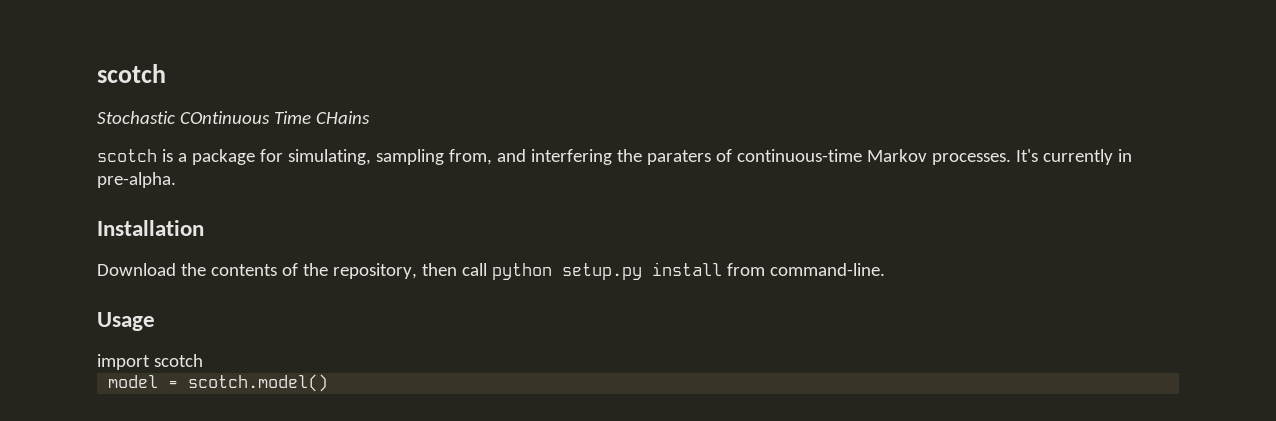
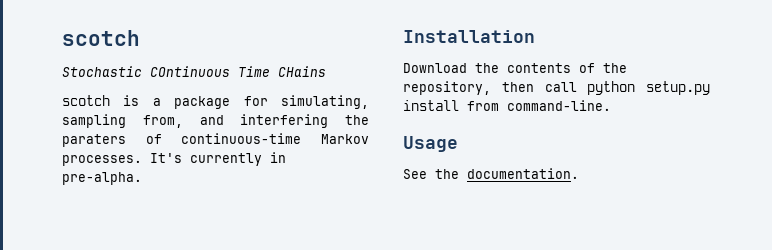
- import scotch
- model = scotch.model()
+ See the documentation.

